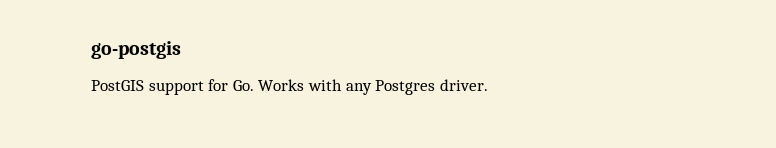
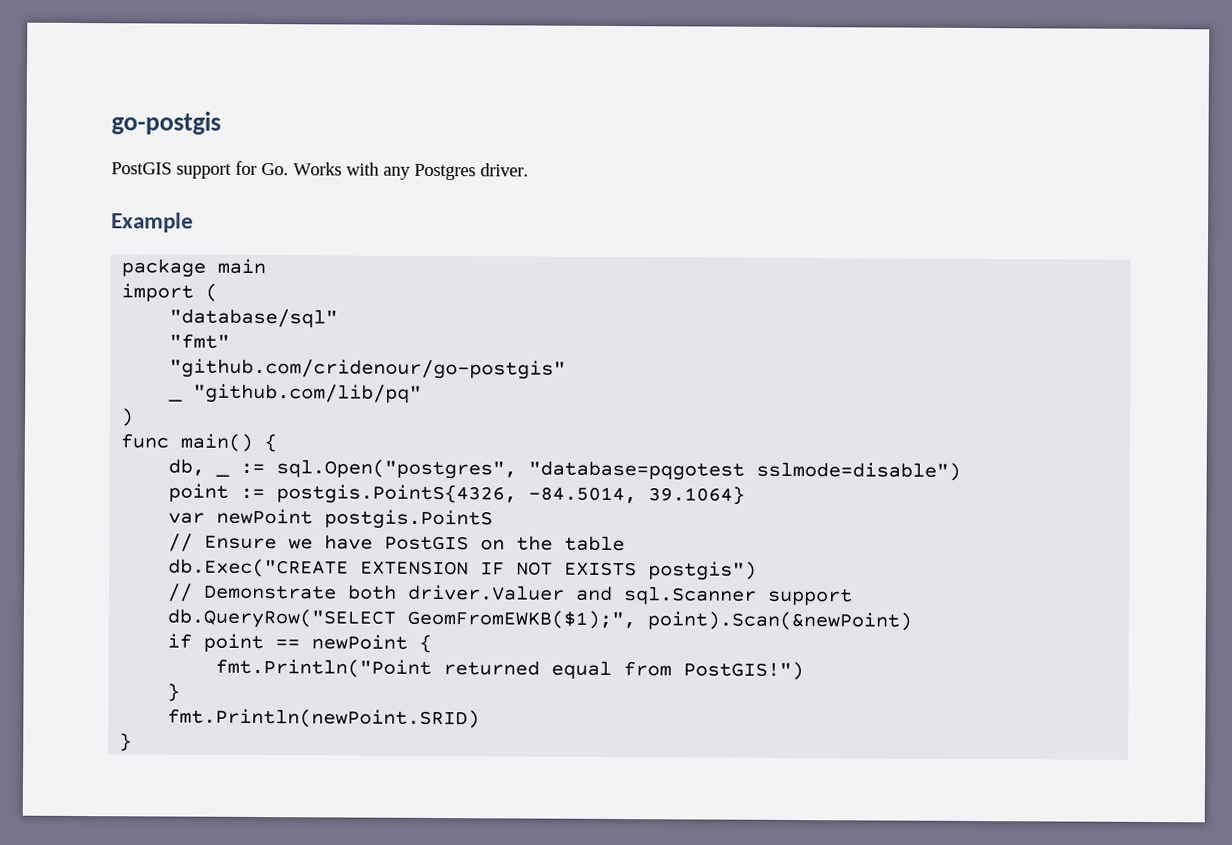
+ Example
+ package main
+ import (
+ "database/sql"
+ "fmt"
+ "github.com/cridenour/go-postgis"
+ _ "github.com/lib/pq"
+ )
+ func main() {
+ db, _ := sql.Open("postgres", "database=pqgotest sslmode=disable")
+ point := postgis.PointS{4326, -84.5014, 39.1064}
+ var newPoint postgis.PointS
+ // Ensure we have PostGIS on the table
+ db.Exec("CREATE EXTENSION IF NOT EXISTS postgis")
+ // Demonstrate both driver.Valuer and sql.Scanner support
+ db.QueryRow("SELECT GeomFromEWKB($1);", point).Scan(&newPoint)
+ if point == newPoint {
+ fmt.Println("Point returned equal from PostGIS!")
+ }
+ fmt.Println(newPoint.SRID)
+ }

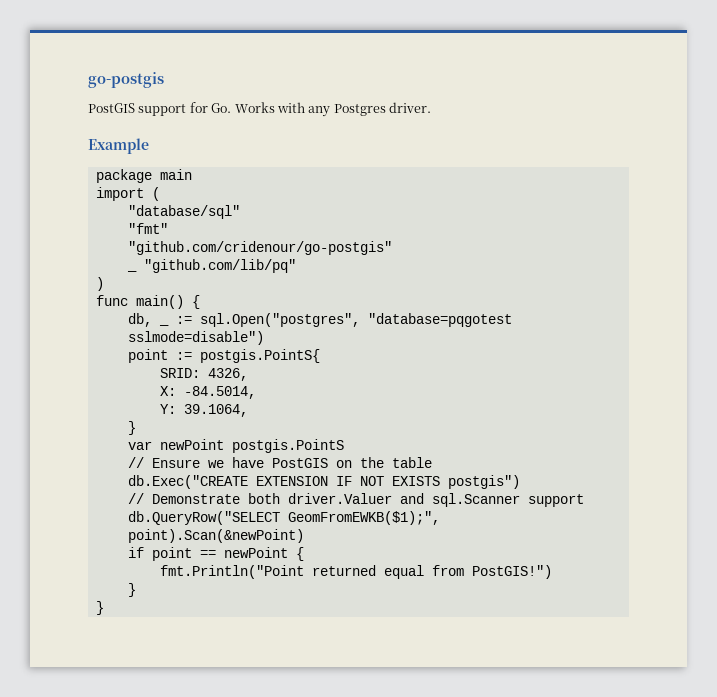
- point := postgis.PointS{4326, -84.5014, 39.1064}
+ point := postgis.PointS{
+ SRID: 4326,
+ X: -84.5014,
+ Y: 39.1064,
+ }
- fmt.Println(newPoint.SRID)

